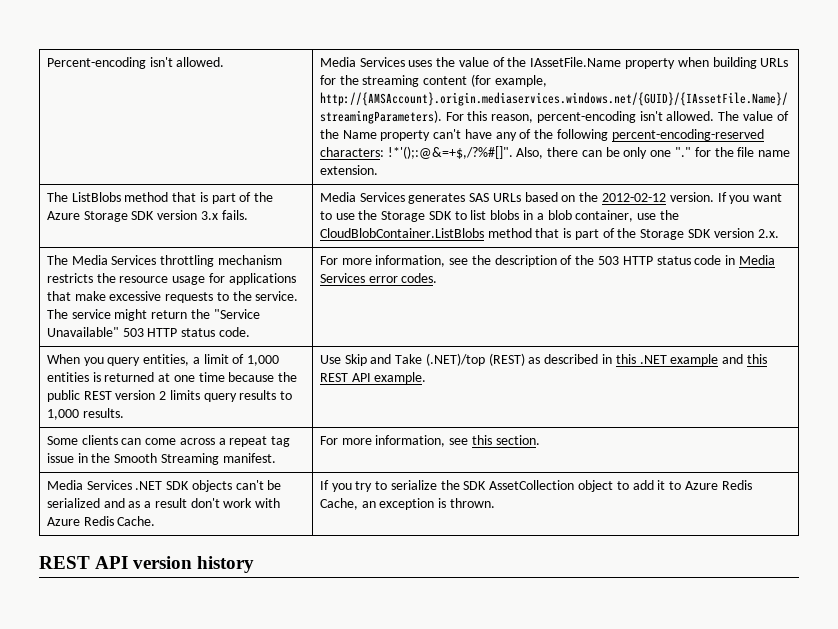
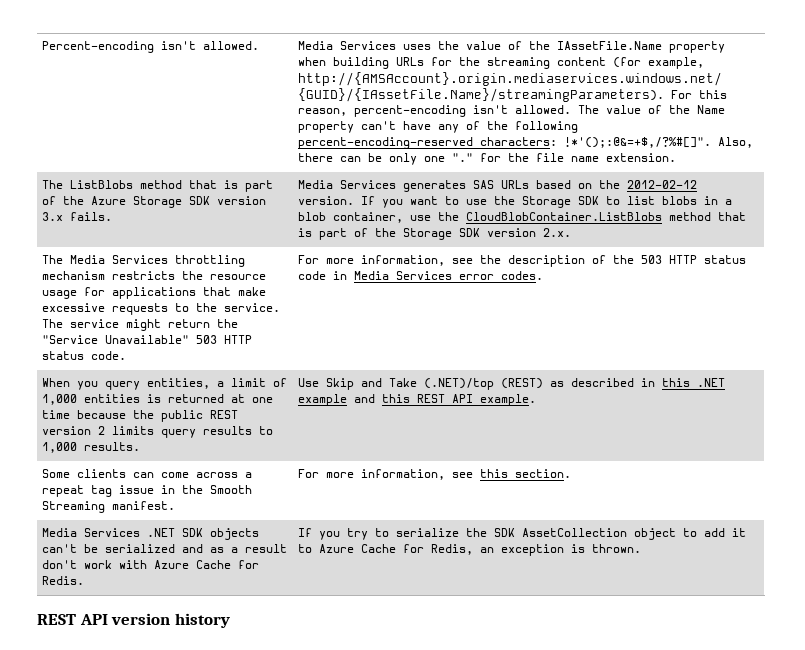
- Media Services .NET SDK objects can't be serialized and as a result don't work with Azure Redis Cache. | If you try to serialize the SDK AssetCollection object to add it to Azure Redis Cache, an exception is thrown.
+ Media Services .NET SDK objects can't be serialized and as a result don't work with Azure Cache for Redis. | If you try to serialize the SDK AssetCollection object to add it to Azure Cache for Redis, an exception is thrown.

